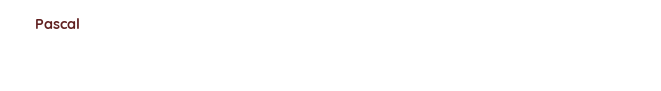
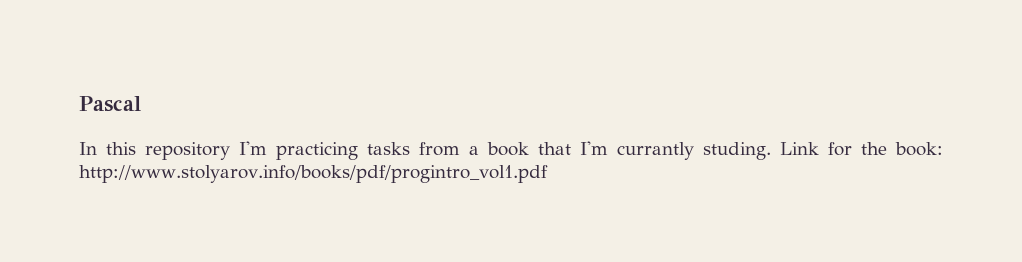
+ In this repository I'm practicing tasks from a book that I'm currantly studing. Link for the book: http://www.stolyarov.info/books/pdf/progintro_vol1.pdf

